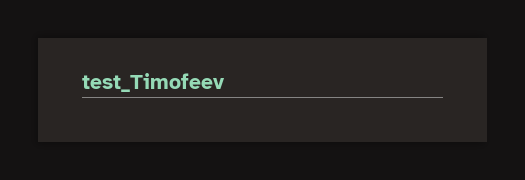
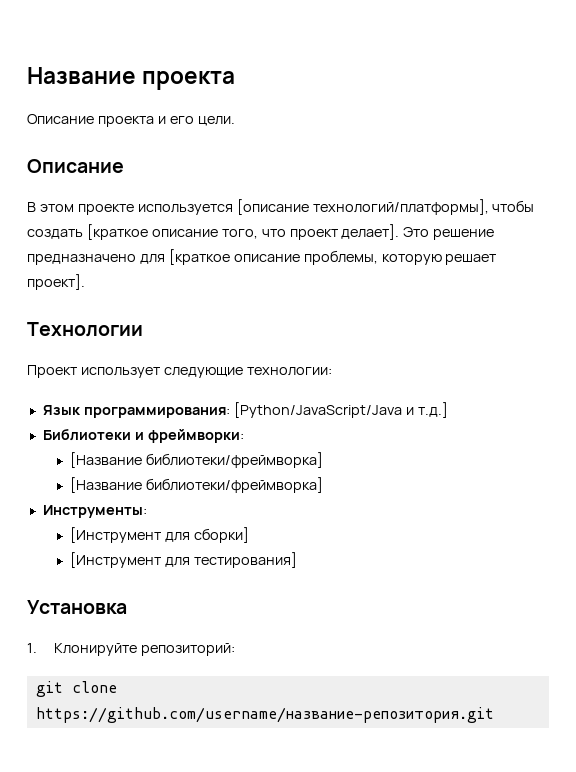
- test_Timofeev
+ Название проекта
+ Описание проекта и его цели.
+ Описание
+ В этом проекте используется [описание технологий/платформы], чтобы создать [краткое описание того, что проект делает]. Это решение предназначено для [краткое описание проблемы, которую решает проект].
+ Технологии
+ Проект использует следующие технологии:
+ Язык программирования: [Python/JavaScript/Java и т.д.]
+ Библиотеки и фреймворки:
+ [Название библиотеки/фреймворка]
+ [Название библиотеки/фреймворка]
+ Инструменты:
+ [Инструмент для сборки]
+ [Инструмент для тестирования]
+ Установка
+ 1. Клонируйте репозиторий:
+ git clone https://github.com/username/название-репозитория.git

